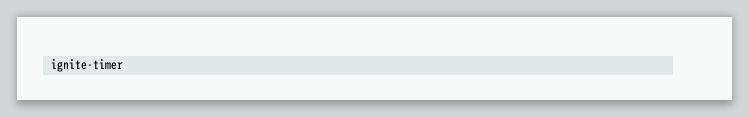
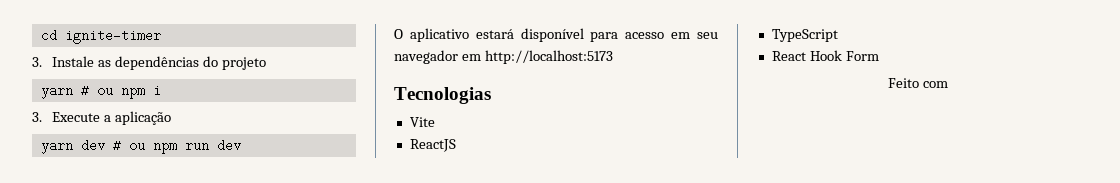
- ignite-timer
+ cd ignite-timer
+ 3. Instale as dependências do projeto
+ yarn # ou npm i
+ 3. Execute a aplicação
+ yarn dev # ou npm run dev
+ O aplicativo estará disponível para acesso em seu navegador em http://localhost:5173
+ Tecnologias
+ Vite
+ ReactJS
+ TypeScript
+ React Hook Form
+ Feito com

